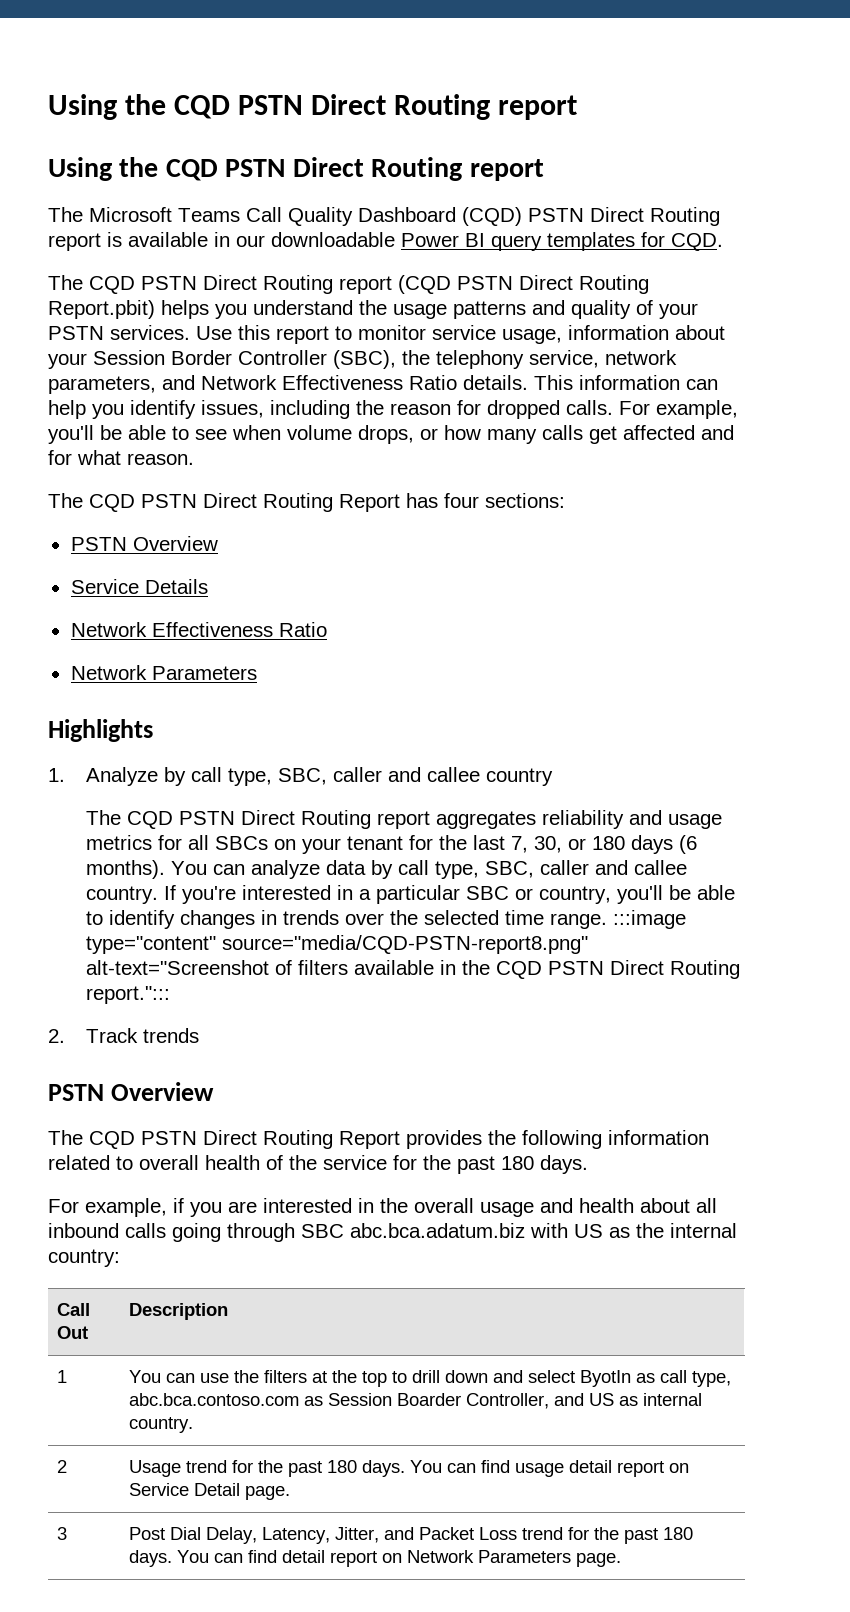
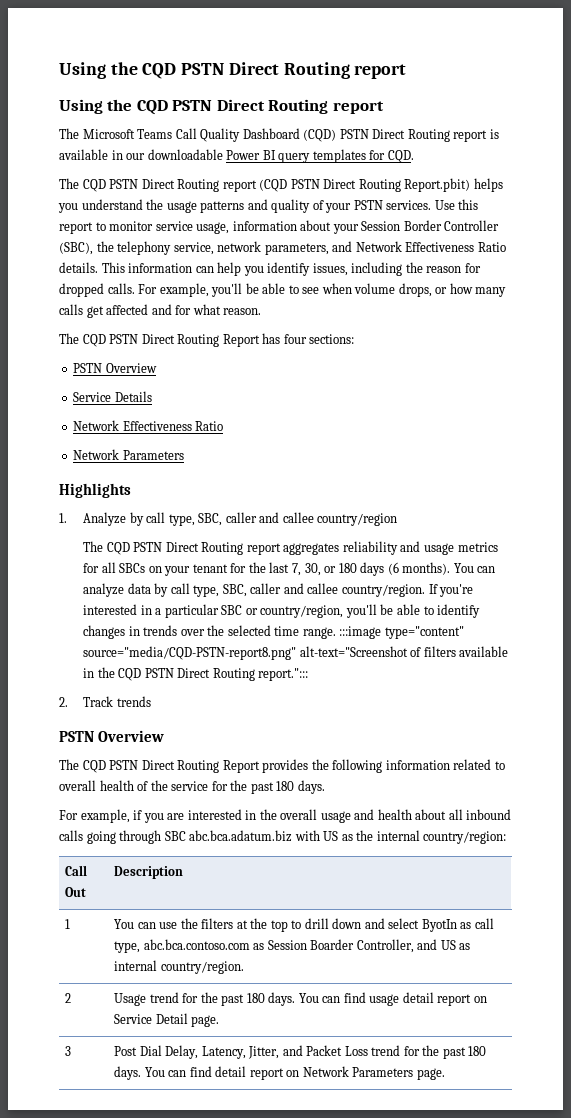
- 1. Analyze by call type, SBC, caller and callee country
+ 1. Analyze by call type, SBC, caller and callee country/region
- You can analyze data by call type, SBC, caller and callee country.
+ You can analyze data by call type, SBC, caller and callee country/region.
- If you're interested in a particular SBC or country, you'll be able to identify changes in trends over the selected time range. :::image type="content" source="media/CQD-PSTN-report8.png" alt-text="Screenshot of filters available in the CQD PSTN Direct Routing report.":::
+ If you're interested in a particular SBC or country/region, you'll be able to identify changes in trends over the selected time range. :::image type="content" source="media/CQD-PSTN-report8.png" alt-text="Screenshot of filters available in the CQD PSTN Direct Routing report.":::
- For example, if you are interested in the overall usage and health about all inbound calls going through SBC abc.bca.adatum.biz with US as the internal country:
+ For example, if you are interested in the overall usage and health about all inbound calls going through SBC abc.bca.adatum.biz with US as the internal country/region:
- 1 | You can use the filters at the top to drill down and select ByotIn as call type, abc.bca.contoso.com as Session Boarder Controller, and US as internal country.
+ 1 | You can use the filters at the top to drill down and select ByotIn as call type, abc.bca.contoso.com as Session Boarder Controller, and US as internal country/region.

